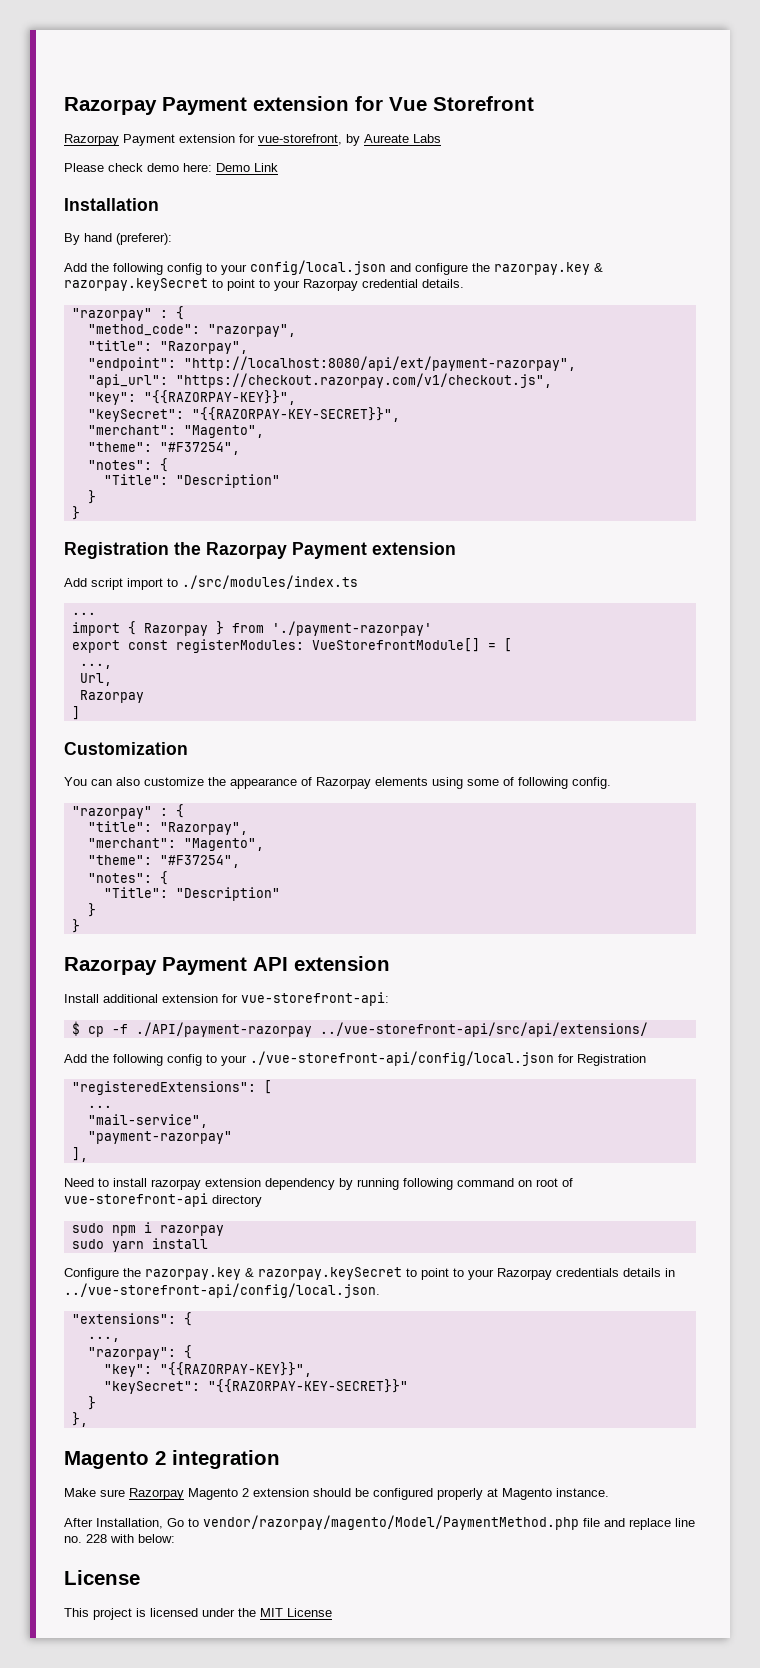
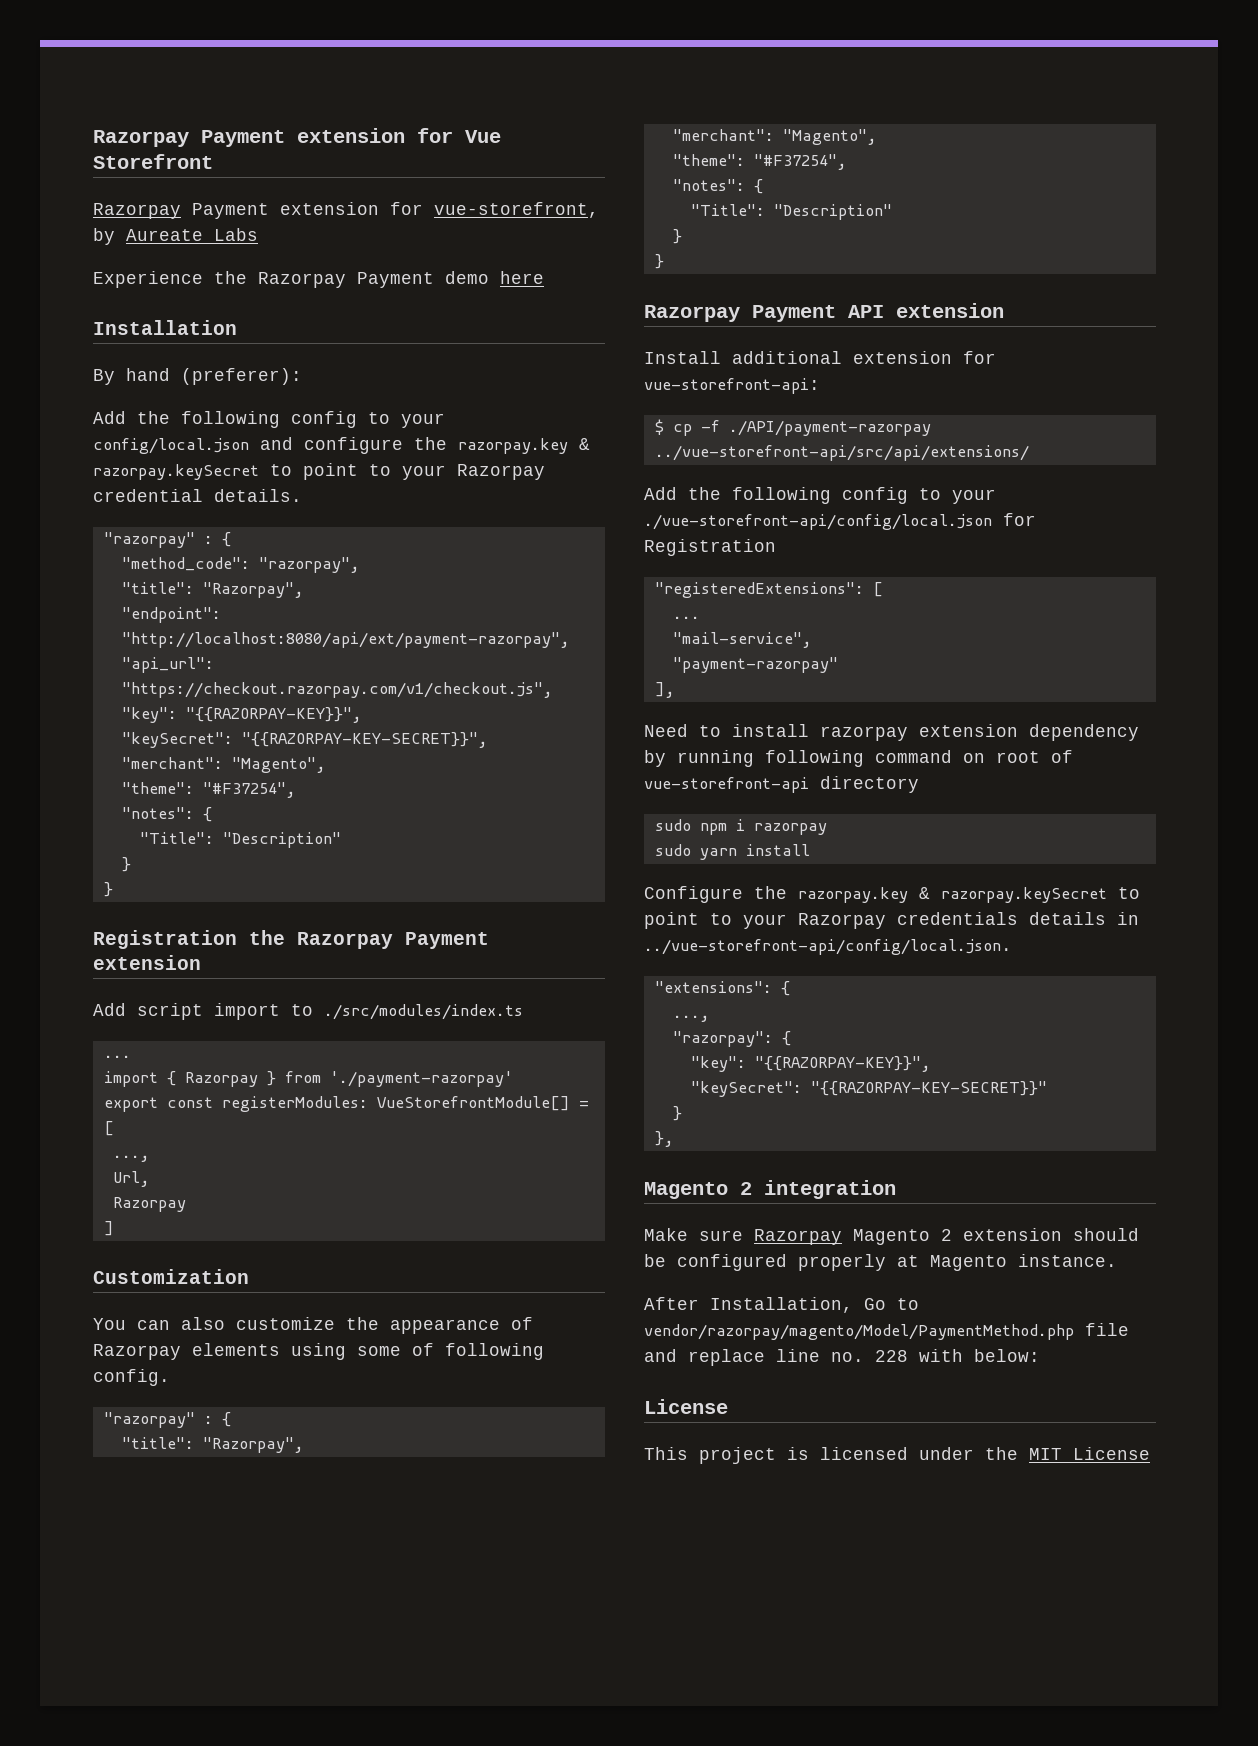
- Please check demo here: Demo Link
+ Experience the Razorpay Payment demo here

